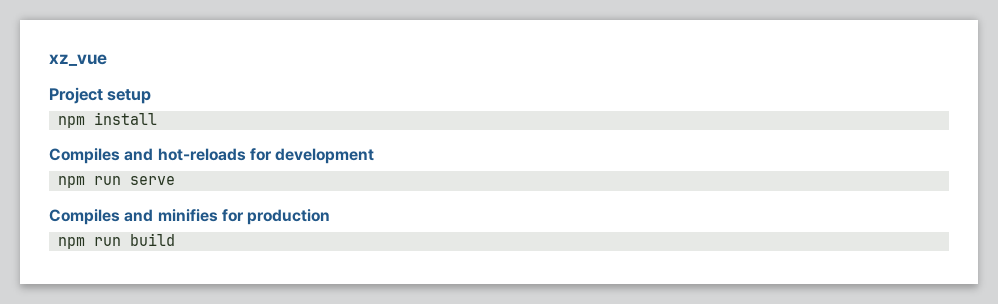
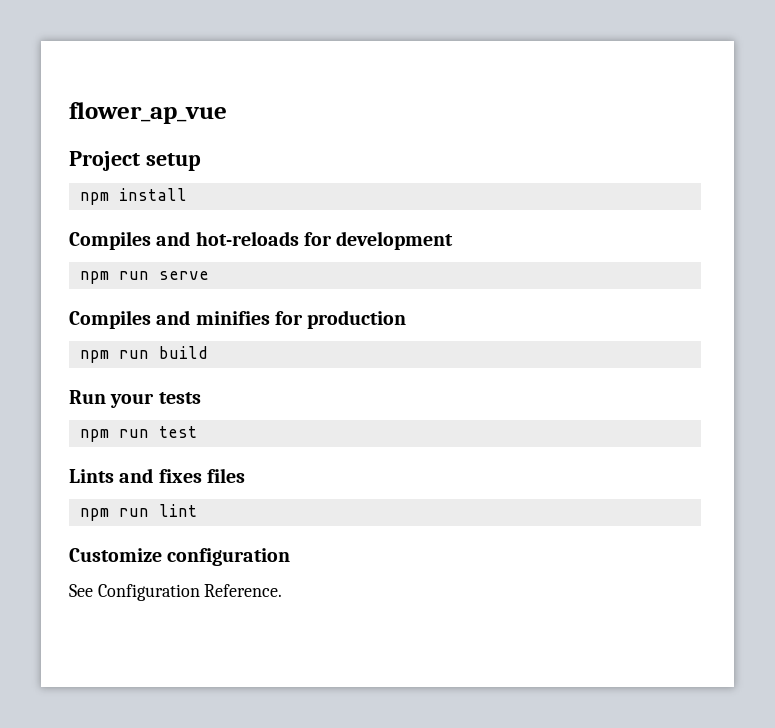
- xz_vue
+ flower_ap_vue
+ Run your tests
+ npm run test
+ Lints and fixes files
+ npm run lint
+ Customize configuration
+ See Configuration Reference.

